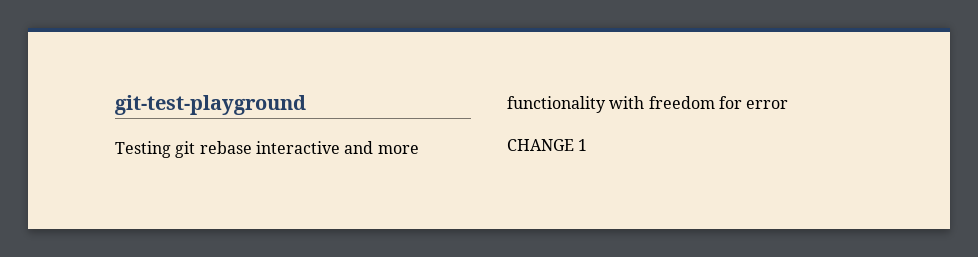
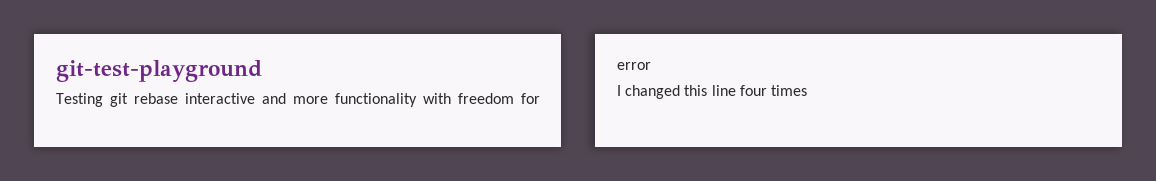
- CHANGE 1
+ I changed this line four times

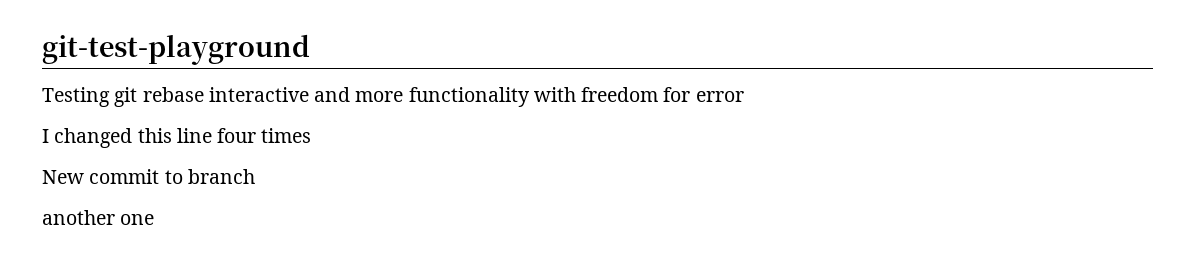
+ New commit to branch
+ another one

